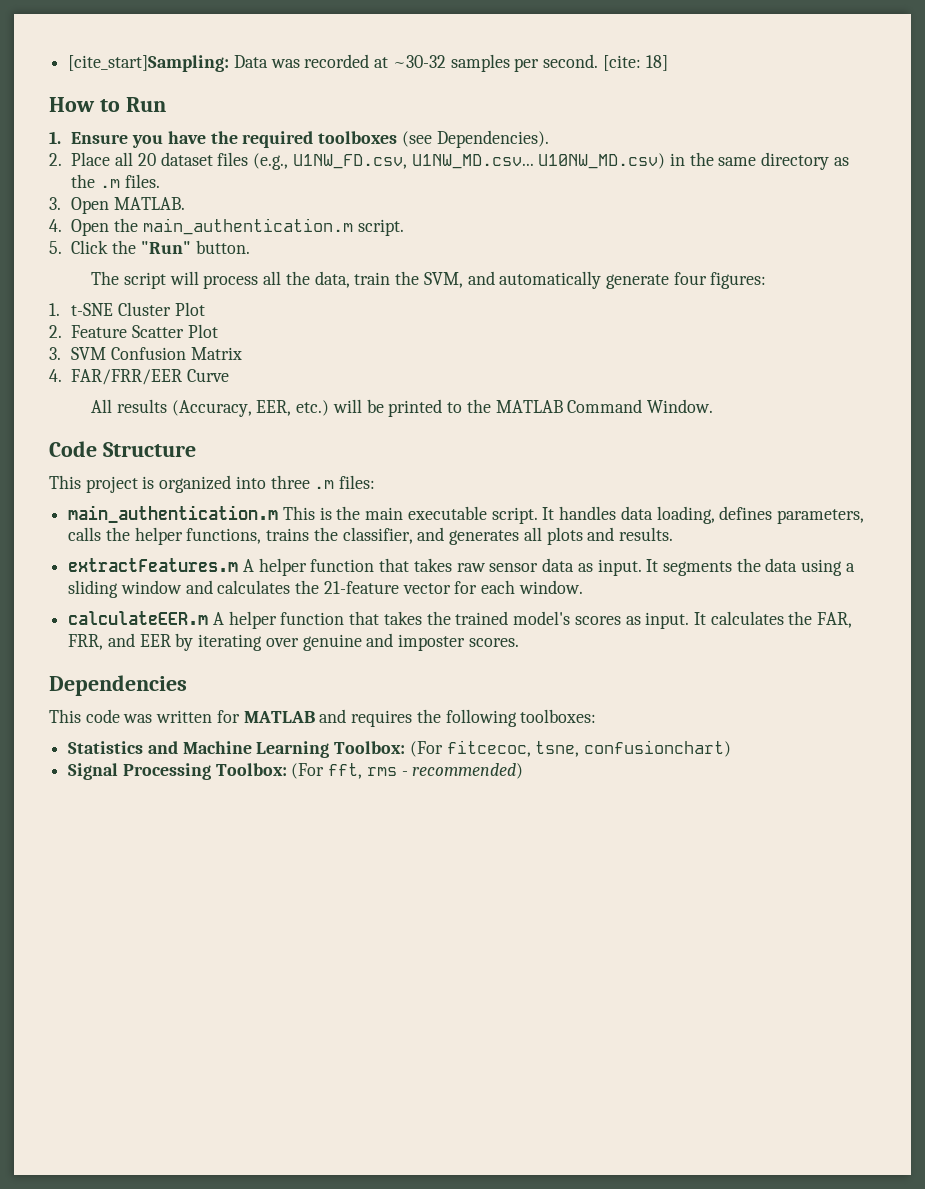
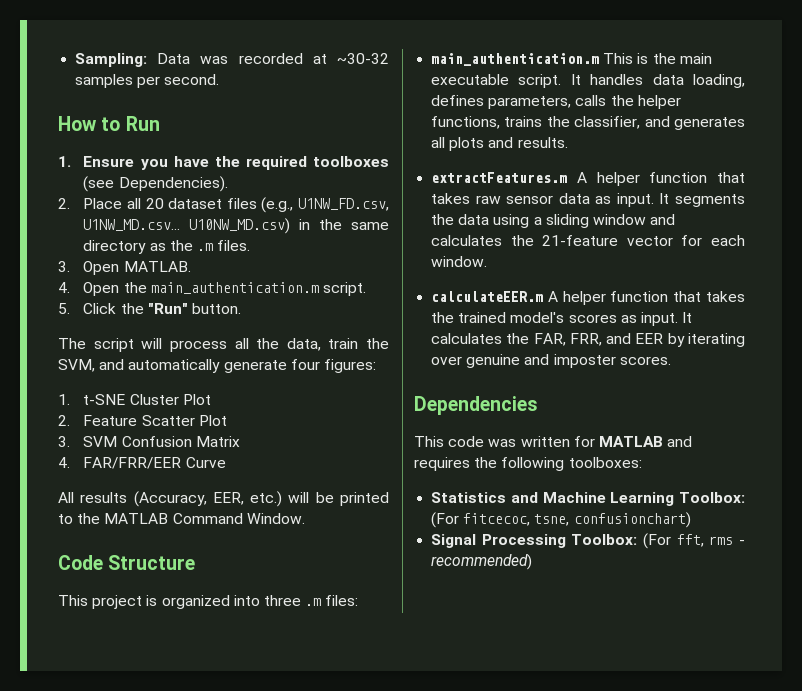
- [cite_start]Sampling: Data was recorded at ~30-32 samples per second. [cite: 18]
+ Sampling: Data was recorded at ~30-32 samples per second.

